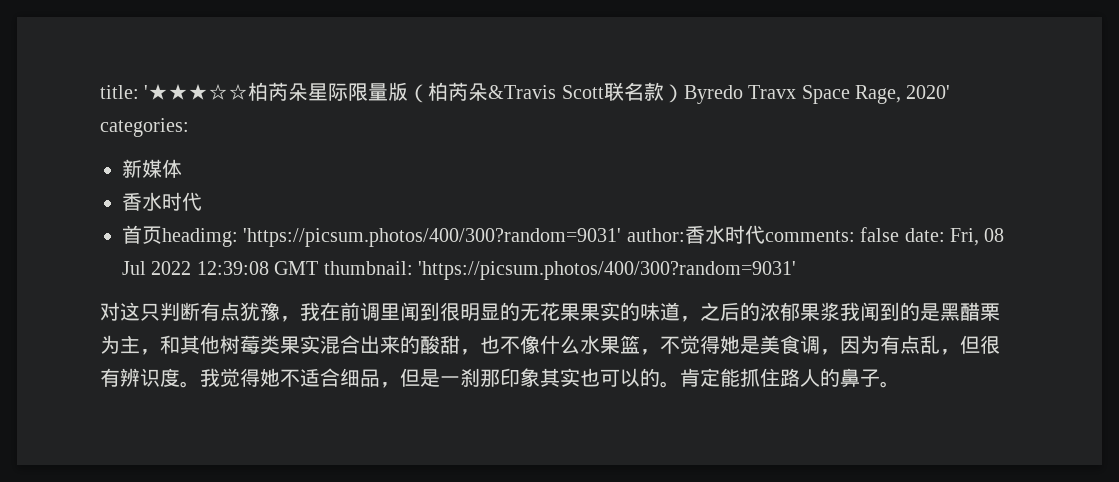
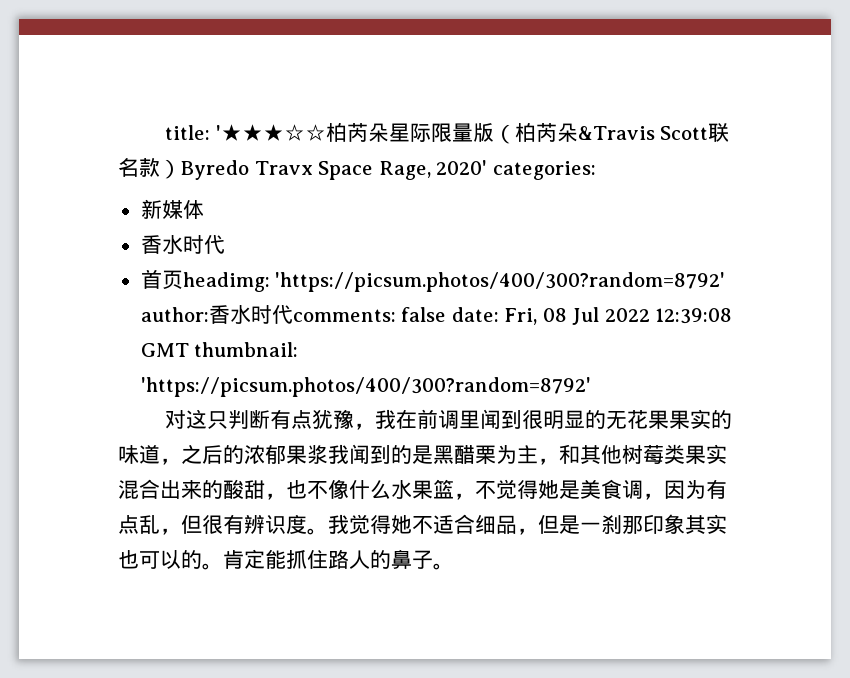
- 首页headimg: 'https://picsum.photos/400/300?random=9031' author:香水时代comments: false date: Fri, 08 Jul 2022 12:39:08 GMT thumbnail: 'https://picsum.photos/400/300?random=9031'
+ 首页headimg: 'https://picsum.photos/400/300?random=8792' author:香水时代comments: false date: Fri, 08 Jul 2022 12:39:08 GMT thumbnail: 'https://picsum.photos/400/300?random=8792'

